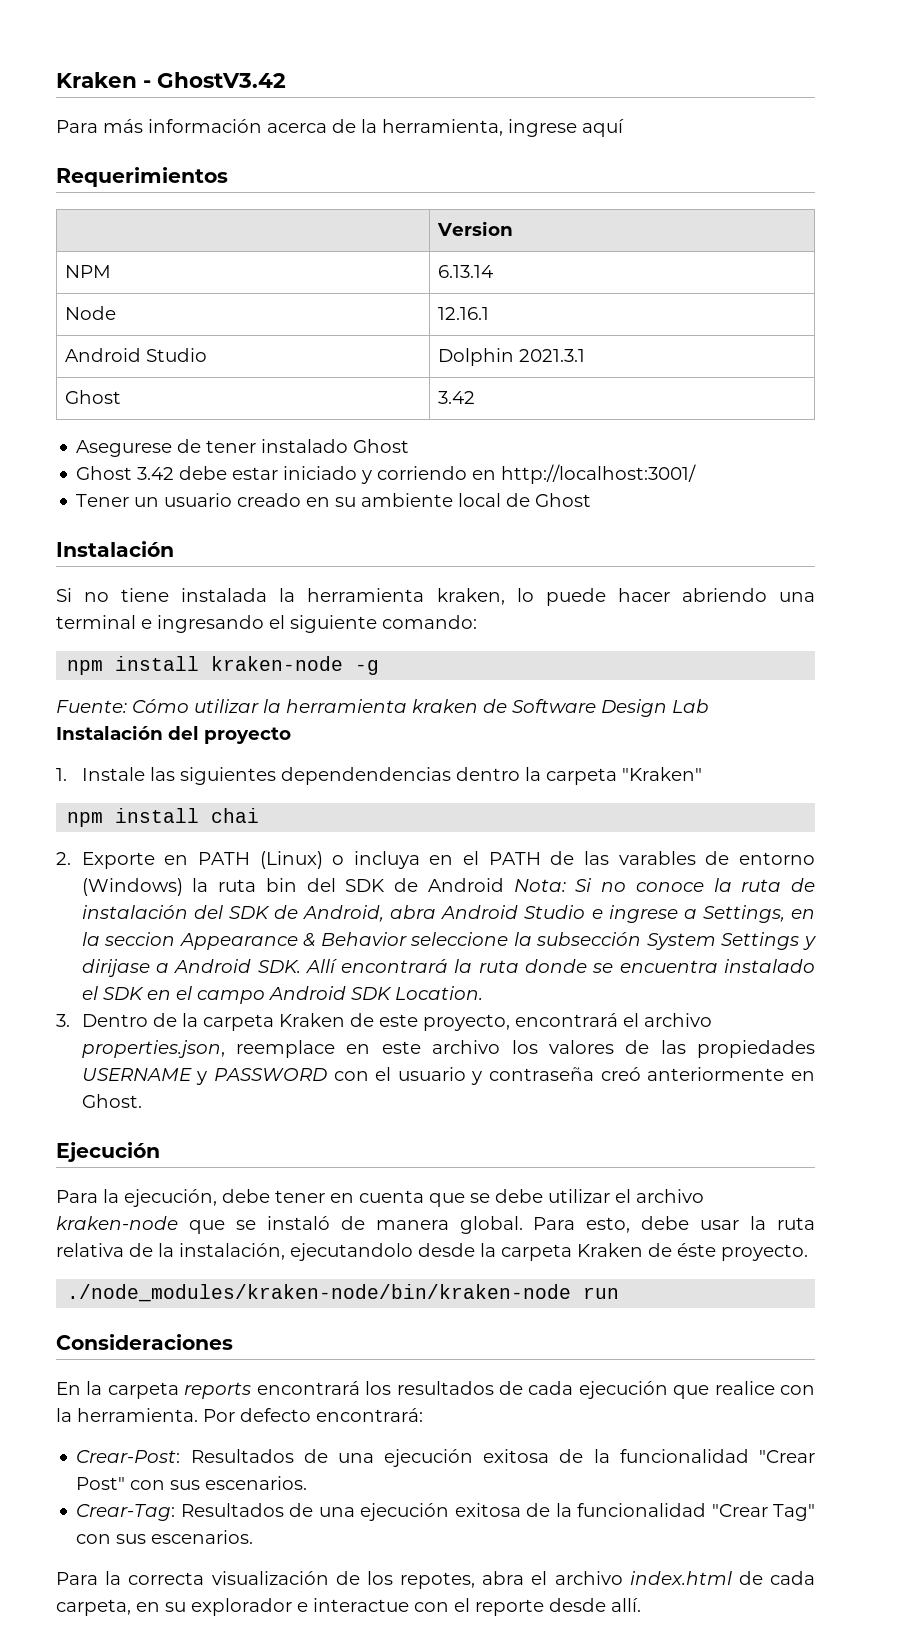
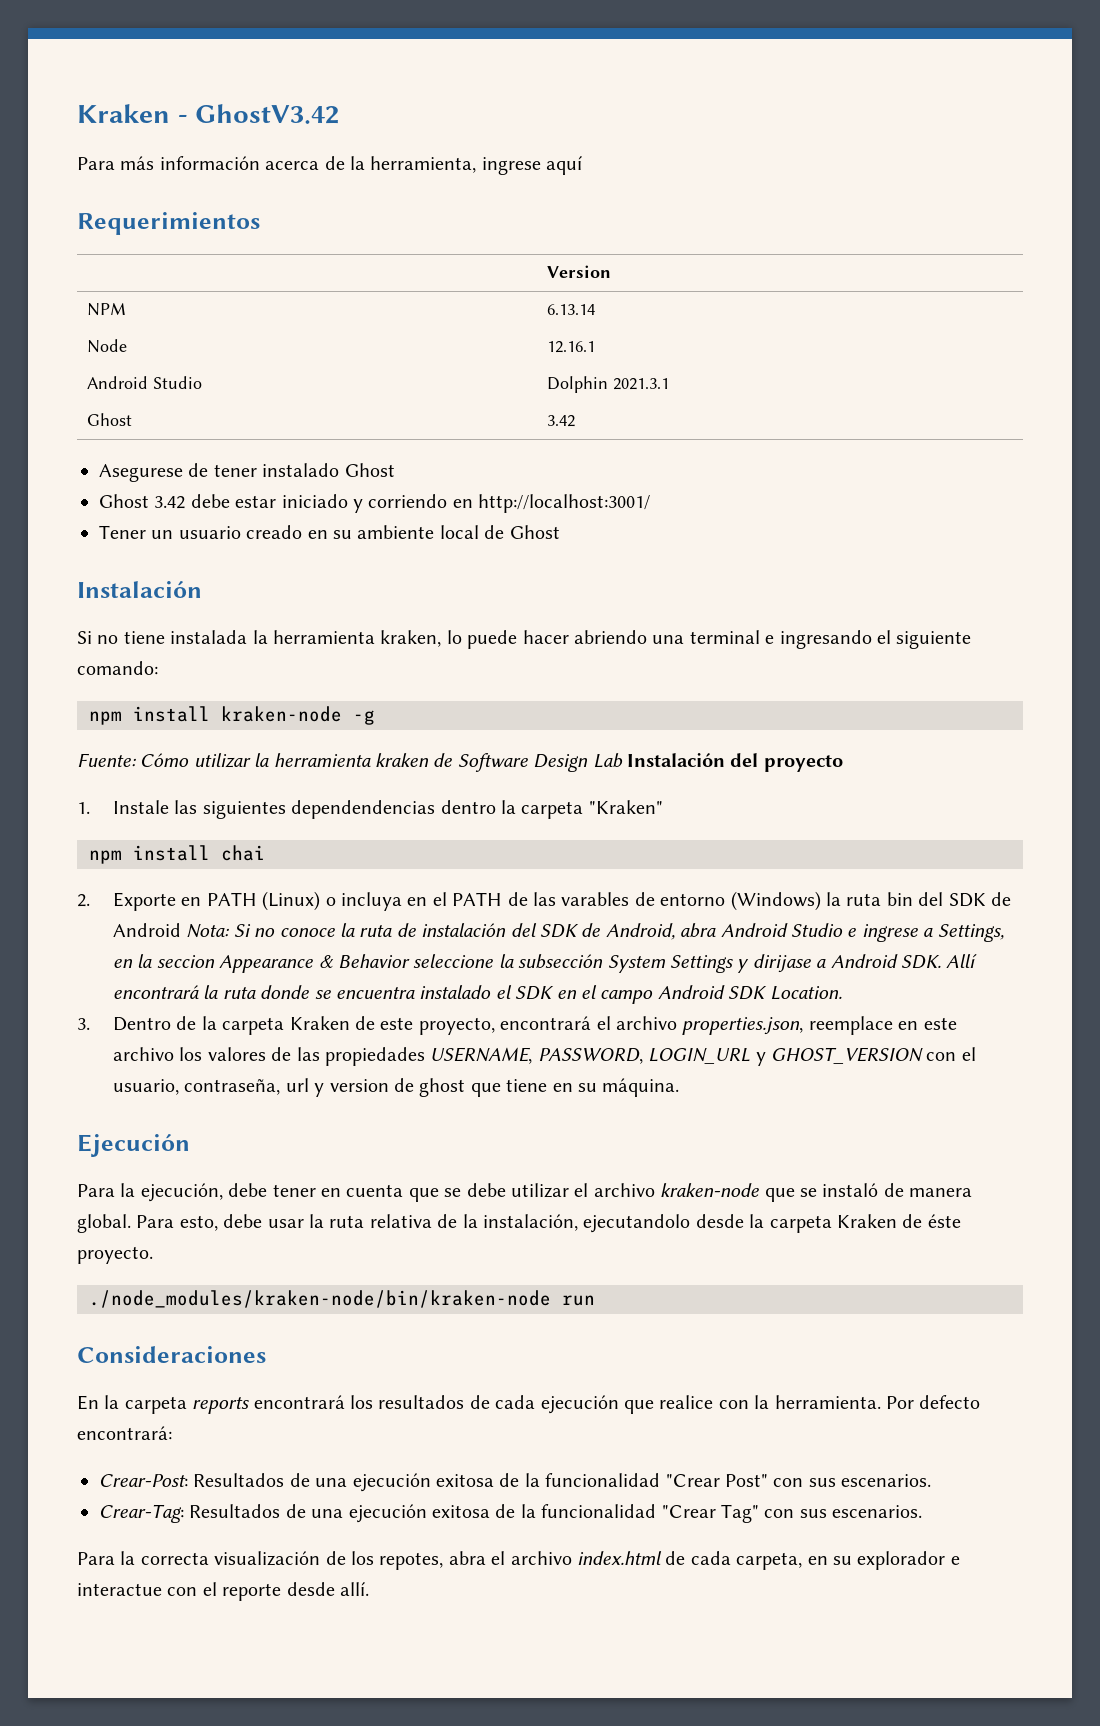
- 3. Dentro de la carpeta Kraken de este proyecto, encontrará el archivo properties.json, reemplace en este archivo los valores de las propiedades USERNAME y PASSWORD con el usuario y contraseña creó anteriormente en Ghost.
+ 3. Dentro de la carpeta Kraken de este proyecto, encontrará el archivo properties.json, reemplace en este archivo los valores de las propiedades USERNAME, PASSWORD, LOGIN_URL y GHOST_VERSION con el usuario, contraseña, url y version de ghost que tiene en su máquina.

